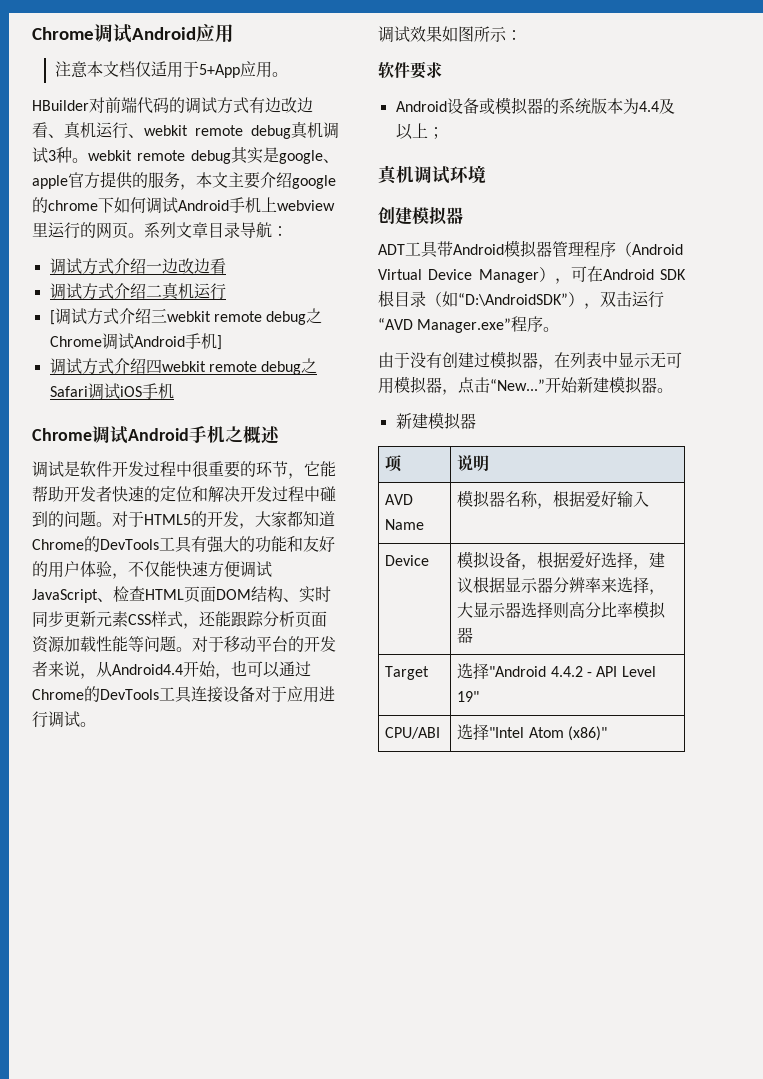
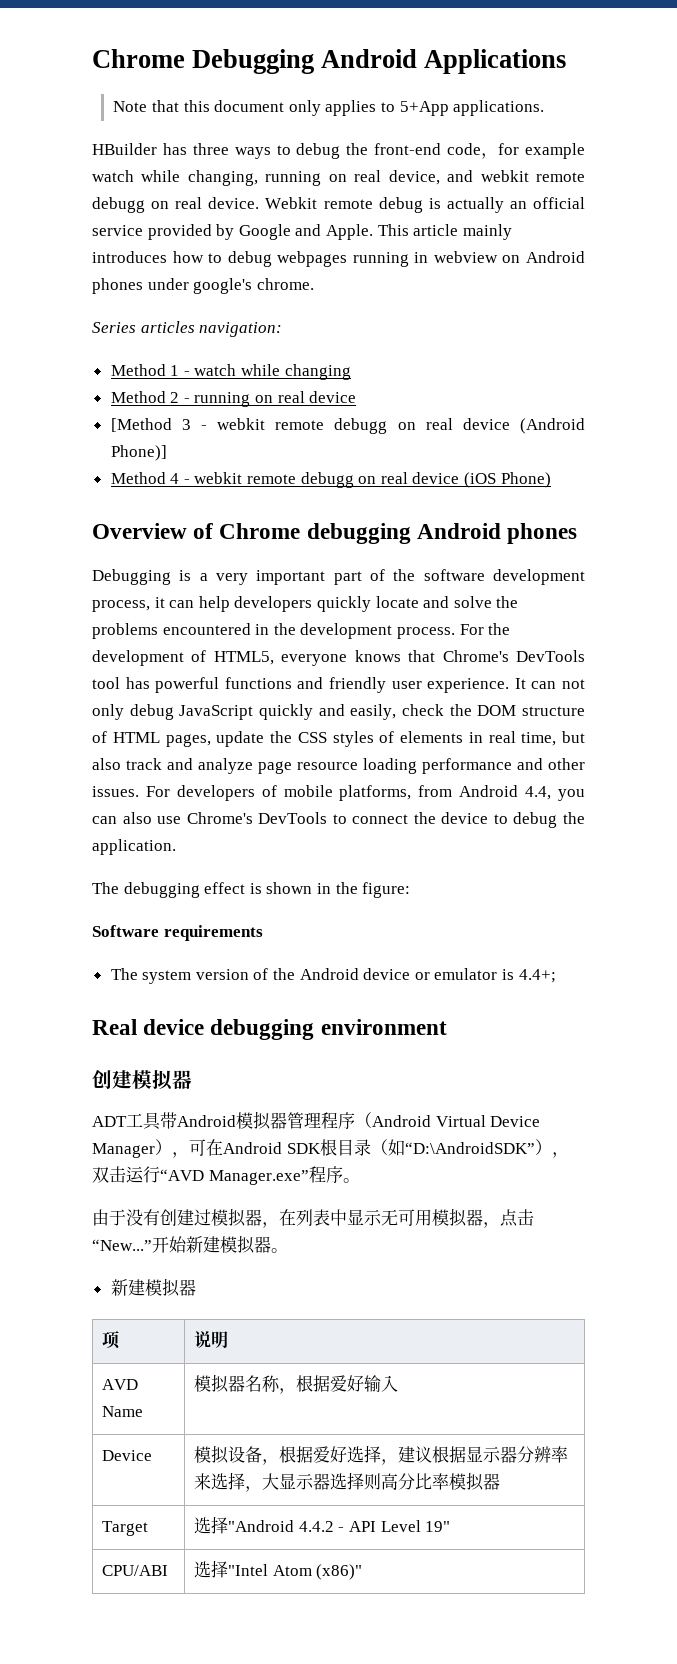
- Chrome调试Android应用
- 注意本文档仅适用于5+App应用。
- HBuilder对前端代码的调试方式有边改边看、真机运行、webkit remote debug真机调试3种。webkit remote debug其实是google、apple官方提供的服务，本文主要介绍google的chrome下如何调试Android手机上webview里运行的网页。系列文章目录导航：
- 调试方式介绍一边改边看
- 调试方式介绍二真机运行
- [调试方式介绍三webkit remote debug之Chrome调试Android手机]
- 调试方式介绍四webkit remote debug之Safari调试iOS手机
- Chrome调试Android手机之概述
- 调试是软件开发过程中很重要的环节，它能帮助开发者快速的定位和解决开发过程中碰到的问题。对于HTML5的开发，大家都知道Chrome的DevTools工具有强大的功能和友好的用户体验，不仅能快速方便调试JavaScript、检查HTML页面DOM结构、实时同步更新元素CSS样式，还能跟踪分析页面资源加载性能等问题。对于移动平台的开发者来说，从Android4.4开始，也可以通过Chrome的DevTools工具连接设备对于应用进行调试。
- 调试效果如图所示：
- 软件要求
- Android设备或模拟器的系统版本为4.4及以上；
- 真机调试环境
+ Chrome Debugging Android Applications
+ Note that this document only applies to 5+App applications.
+ HBuilder has three ways to debug the front-end code，for example watch while changing, running on real device, and webkit remote debugg on real device. Webkit remote debug is actually an official service provided by Google and Apple. This article mainly introduces how to debug webpages running in webview on Android phones under google's chrome.
+ Series articles navigation:
+ Method 1 - watch while changing
+ Method 2 - running on real device
+ [Method 3 - webkit remote debugg on real device (Android Phone)]
+ Method 4 - webkit remote debugg on real device (iOS Phone)
+ Overview of Chrome debugging Android phones
+ Debugging is a very important part of the software development process, it can help developers quickly locate and solve the problems encountered in the development process. For the development of HTML5, everyone knows that Chrome's DevTools tool has powerful functions and friendly user experience. It can not only debug JavaScript quickly and easily, check the DOM structure of HTML pages, update the CSS styles of elements in real time, but also track and analyze page resource loading performance and other issues. For developers of mobile platforms, from Android 4.4, you can also use Chrome's DevTools to connect the device to debug the application.
+ The debugging effect is shown in the figure:
+ Software requirements
+ The system version of the Android device or emulator is 4.4+;
+ Real device debugging environment

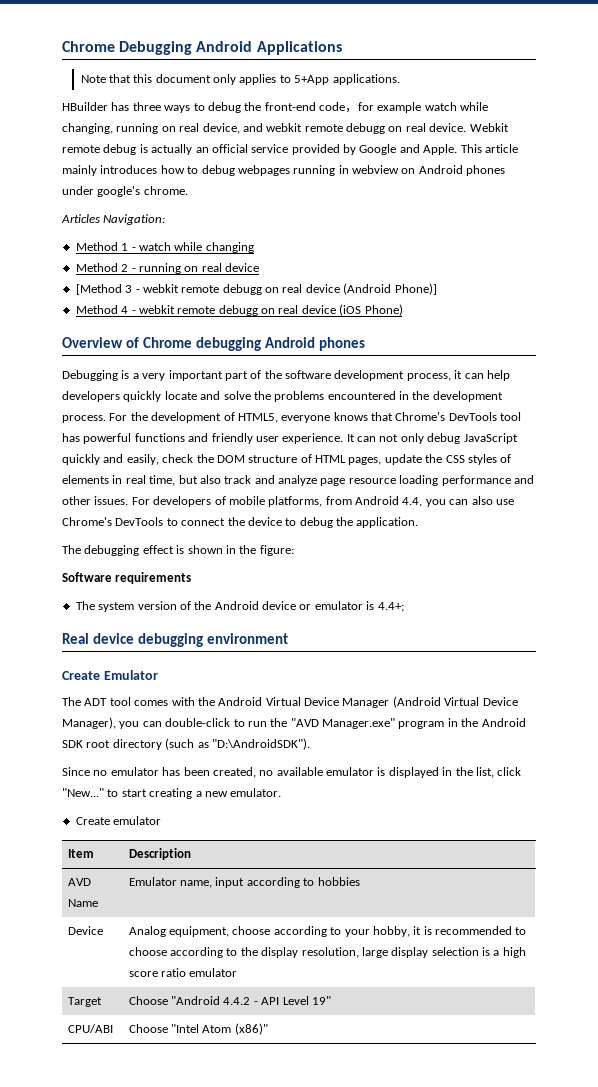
- Series articles navigation:
+ Articles Navigation:
- 创建模拟器
- ADT工具带Android模拟器管理程序（Android Virtual Device Manager），可在Android SDK根目录（如“D:\AndroidSDK”），双击运行“AVD Manager.exe”程序。
- 由于没有创建过模拟器，在列表中显示无可用模拟器，点击“New...”开始新建模拟器。
- 新建模拟器
- 项 | 说明
- AVD Name | 模拟器名称，根据爱好输入
- Device | 模拟设备，根据爱好选择，建议根据显示器分辨率来选择，大显示器选择则高分比率模拟器
+ Create Emulator
+ The ADT tool comes with the Android Virtual Device Manager (Android Virtual Device Manager), you can double-click to run the "AVD Manager.exe" program in the Android SDK root directory (such as "D:\AndroidSDK").
+ Since no emulator has been created, no available emulator is displayed in the list, click "New..." to start creating a new emulator.
+ Create emulator
+ Item | Description
+ AVD Name | Emulator name, input according to hobbies
+ Device | Analog equipment, choose according to your hobby, it is recommended to choose according to the display resolution, large display selection is a high score ratio emulator
- Target | 选择"Android 4.4.2 - API Level 19"
+ Target | Choose "Android 4.4.2 - API Level 19"
- CPU/ABI | 选择"Intel Atom (x86)"
+ CPU/ABI | Choose "Intel Atom (x86)"

